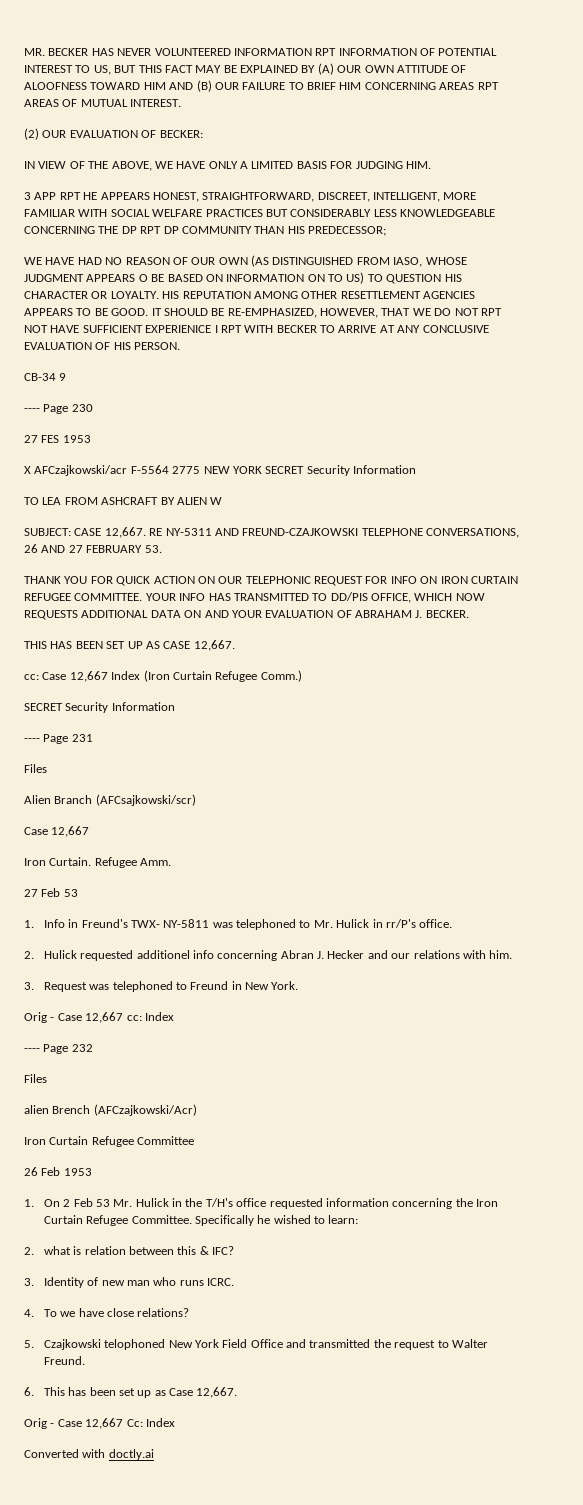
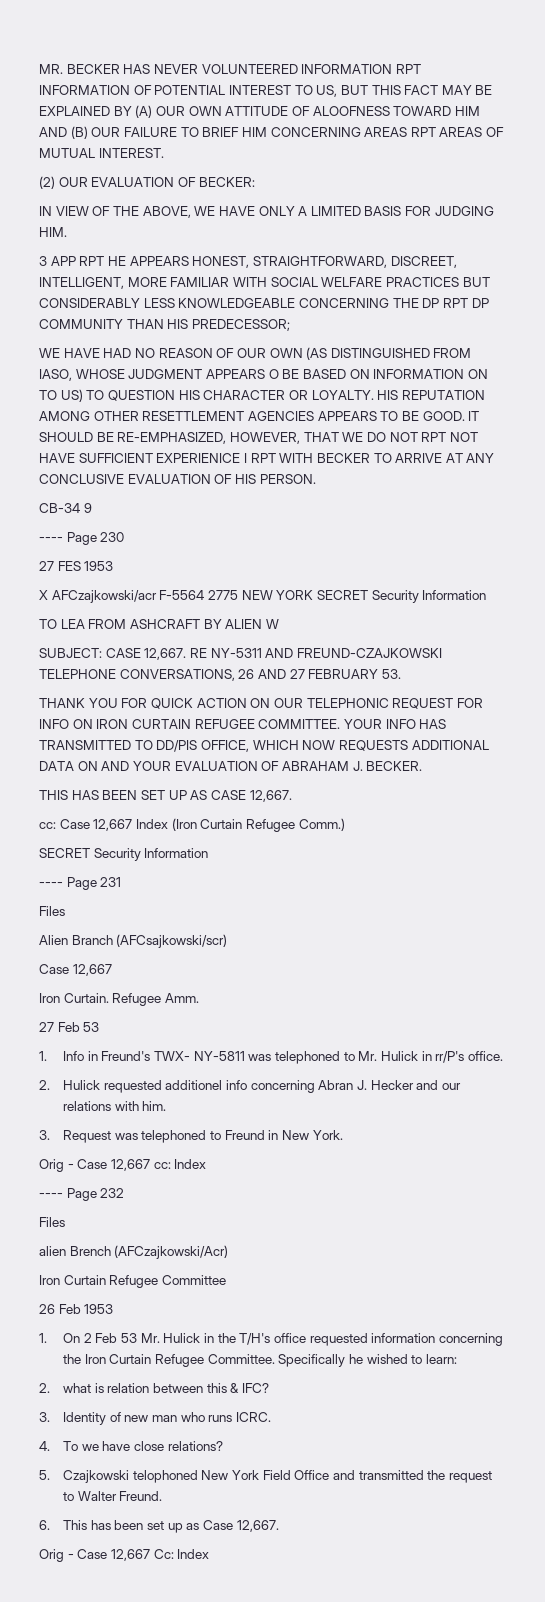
- Converted with doctly.ai

